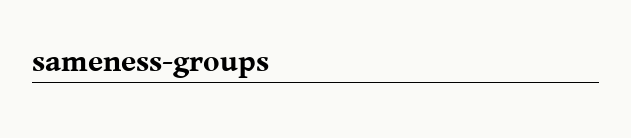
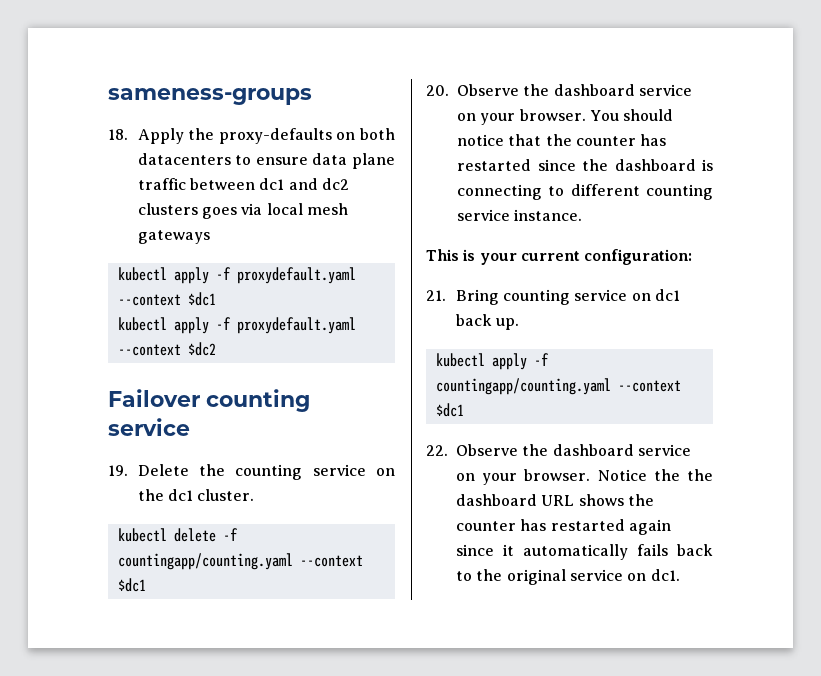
+ 18. Apply the proxy-defaults on both datacenters to ensure data plane traffic between dc1 and dc2 clusters goes via local mesh gateways
+ kubectl apply -f proxydefault.yaml --context $dc1
+ kubectl apply -f proxydefault.yaml --context $dc2
+ Failover counting service
+ 19. Delete the counting service on the dc1 cluster.
+ kubectl delete -f countingapp/counting.yaml --context $dc1
+ 20. Observe the dashboard service on your browser. You should notice that the counter has restarted since the dashboard is connecting to different counting service instance.
+ This is your current configuration:
+ 21. Bring counting service on dc1 back up.
+ kubectl apply -f countingapp/counting.yaml --context $dc1
+ 22. Observe the dashboard service on your browser. Notice the the dashboard URL shows the counter has restarted again since it automatically fails back to the original service on dc1.

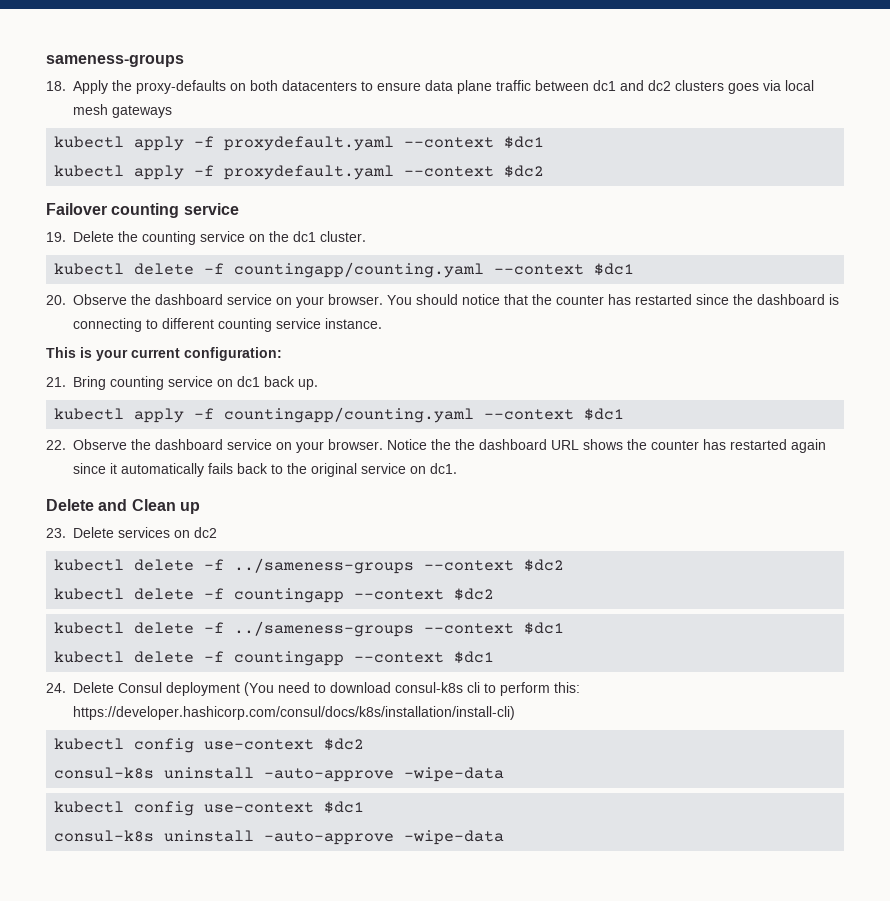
+ Delete and Clean up
+ 23. Delete services on dc2
+ kubectl delete -f ../sameness-groups --context $dc2
+ kubectl delete -f countingapp --context $dc2
+ kubectl delete -f ../sameness-groups --context $dc1
+ kubectl delete -f countingapp --context $dc1
+ 24. Delete Consul deployment (You need to download consul-k8s cli to perform this: https://developer.hashicorp.com/consul/docs/k8s/installation/install-cli)
+ kubectl config use-context $dc2
+ consul-k8s uninstall -auto-approve -wipe-data
+ kubectl config use-context $dc1
+ consul-k8s uninstall -auto-approve -wipe-data

